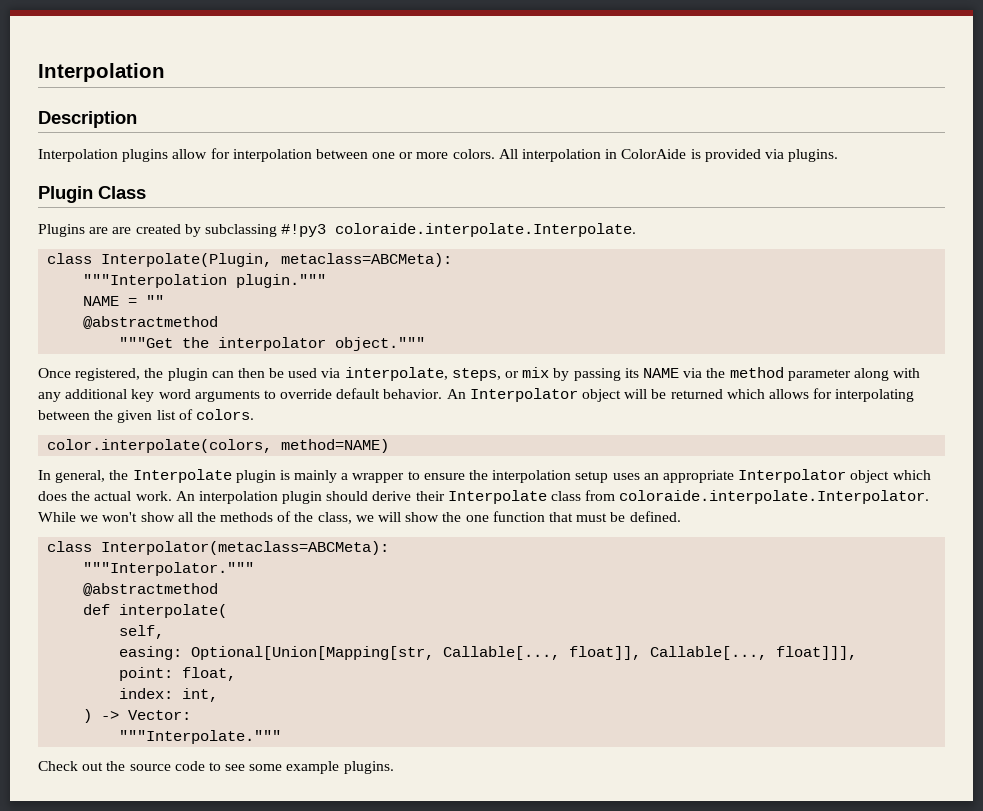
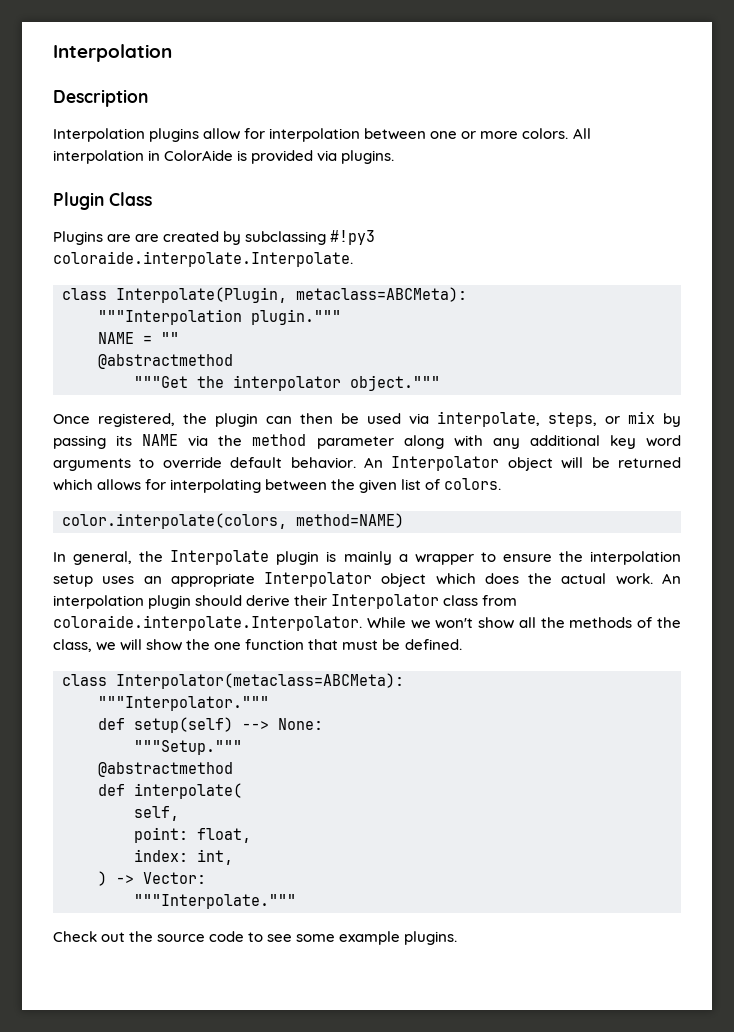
- An interpolation plugin should derive their Interpolate class from coloraide.interpolate.Interpolator. While we won't show all the methods of the class, we will show the one function that must be defined.
+ An interpolation plugin should derive their Interpolator class from coloraide.interpolate.Interpolator. While we won't show all the methods of the class, we will show the one function that must be defined.
+ def setup(self) --> None:
+ """Setup."""
- easing: Optional[Union[Mapping[str, Callable[..., float]], Callable[..., float]]],

